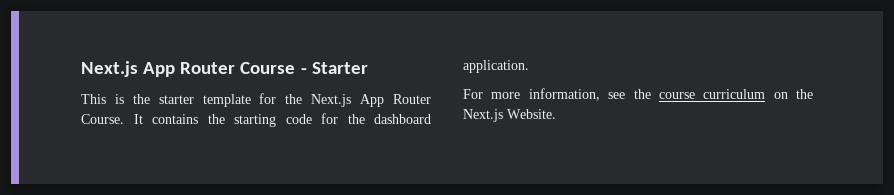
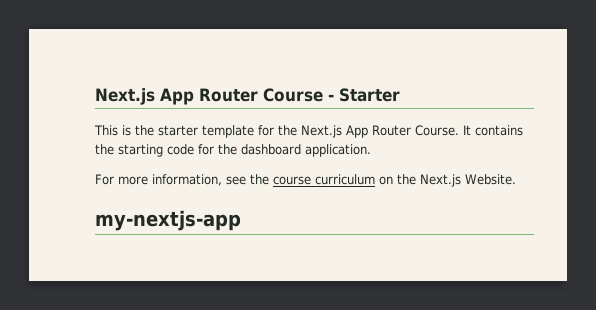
+ my-nextjs-app

